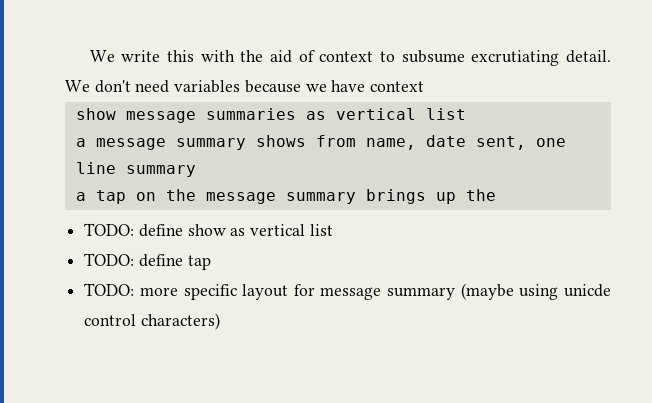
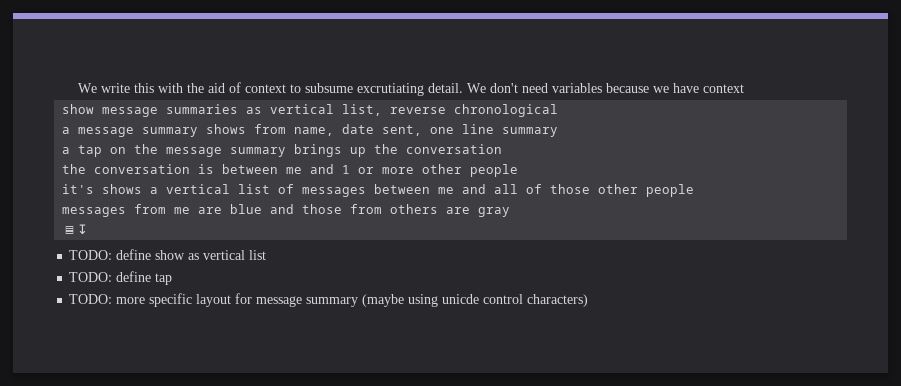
- show message summaries as vertical list
+ show message summaries as vertical list, reverse chronological
- a tap on the message summary brings up the
+ a tap on the message summary brings up the conversation
+ the conversation is between me and 1 or more other people
+ it's shows a vertical list of messages between me and all of those other people
+ messages from me are blue and those from others are gray
+ ▤↧

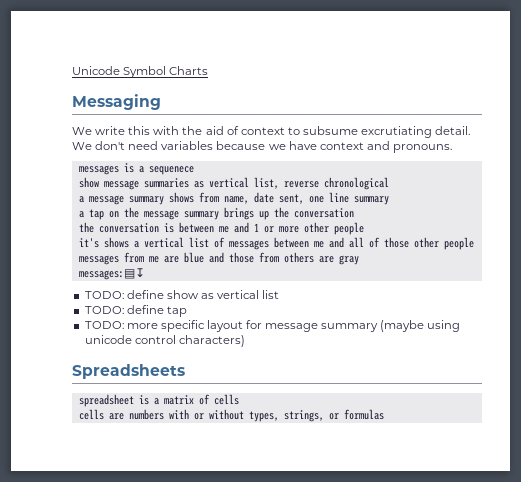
+ Unicode Symbol Charts
+ Messaging
- We don't need variables because we have context
+ We don't need variables because we have context and pronouns.
+ messages is a sequenece
- ▤↧
+ messages:▤↧
- TODO: more specific layout for message summary (maybe using unicde control characters)
+ TODO: more specific layout for message summary (maybe using unicode control characters)
+ Spreadsheets
+ spreadsheet is a matrix of cells
+ cells are numbers with or without types, strings, or formulas

